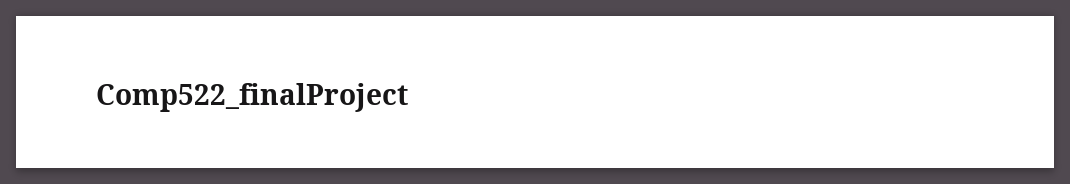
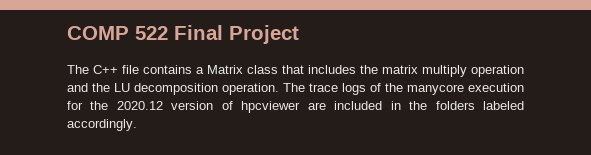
- Comp522_finalProject
+ COMP 522 Final Project
+ The C++ file contains a Matrix class that includes the matrix multiply operation and the LU decomposition operation. The trace logs of the manycore execution for the 2020.12 version of hpcviewer are included in the folders labeled accordingly.

